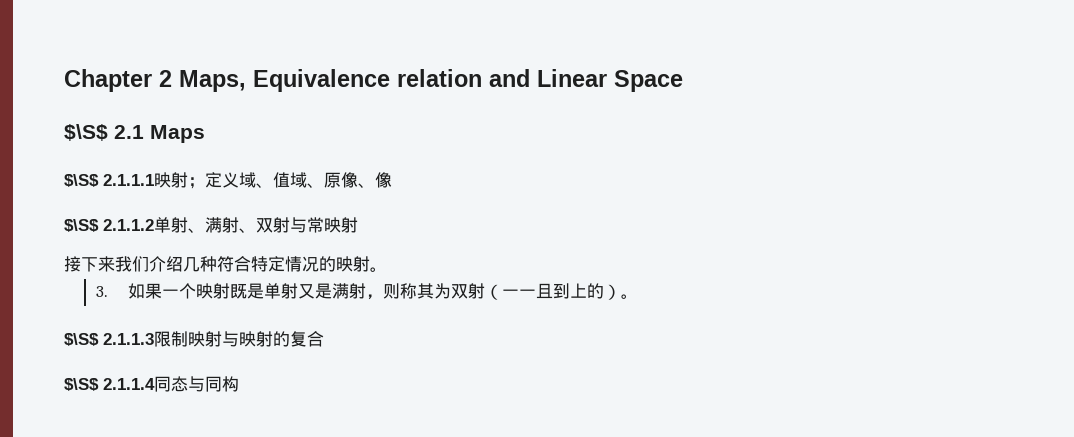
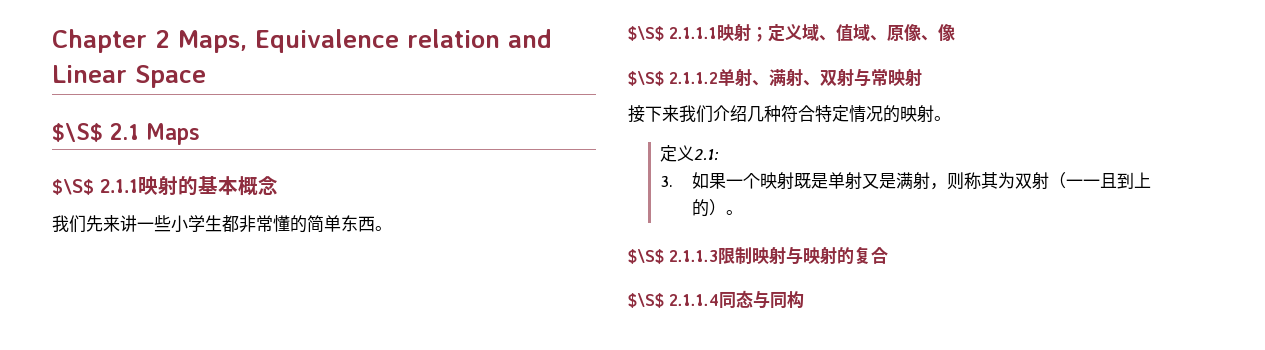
+ $\S$ 2.1.1映射的基本概念
+ 我们先来讲一些小学生都非常懂的简单东西。
+ 定义2.1:

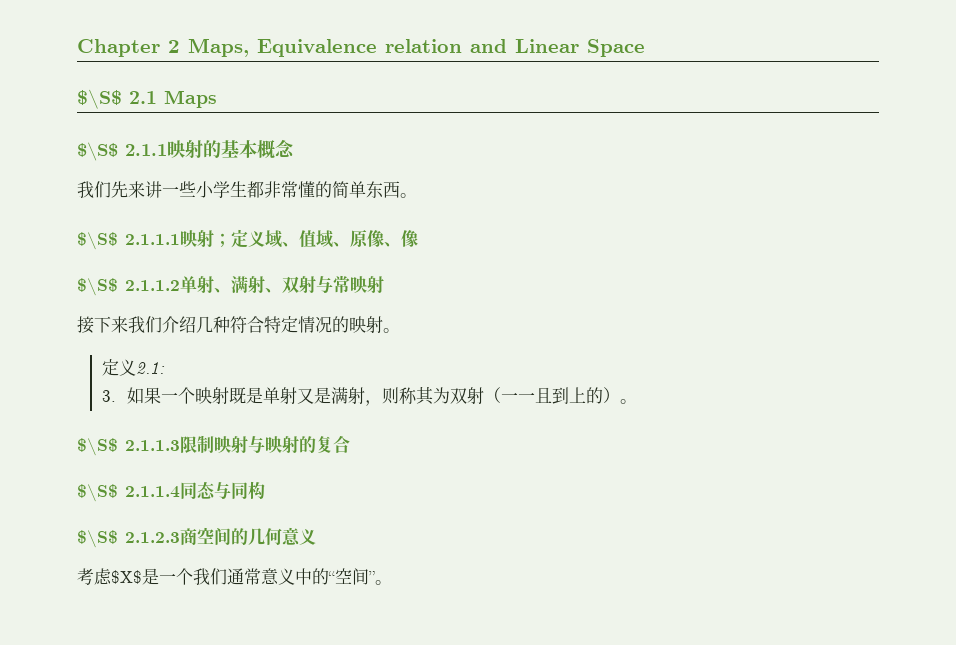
+ $\S$ 2.1.2.3商空间的几何意义
+ 考虑$X$是一个我们通常意义中的“空间”。

